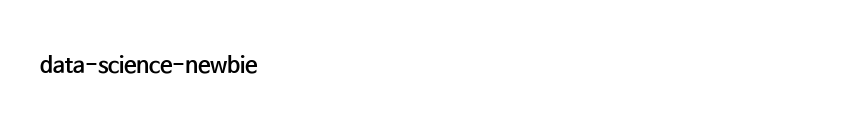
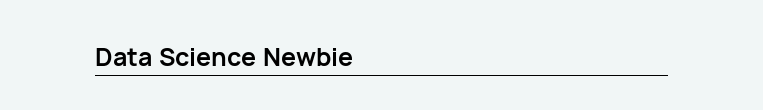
- data-science-newbie
+ Data Science Newbie

